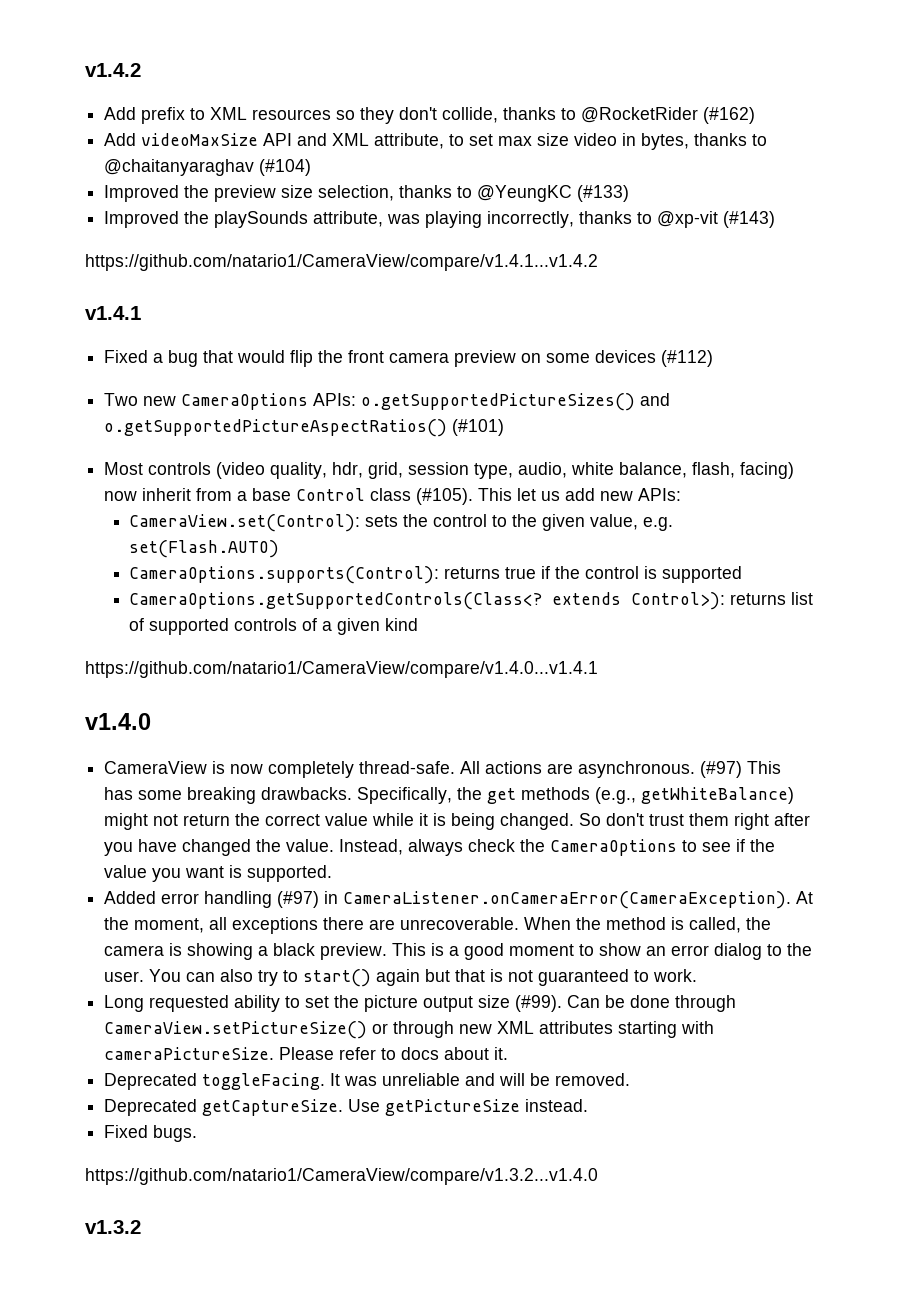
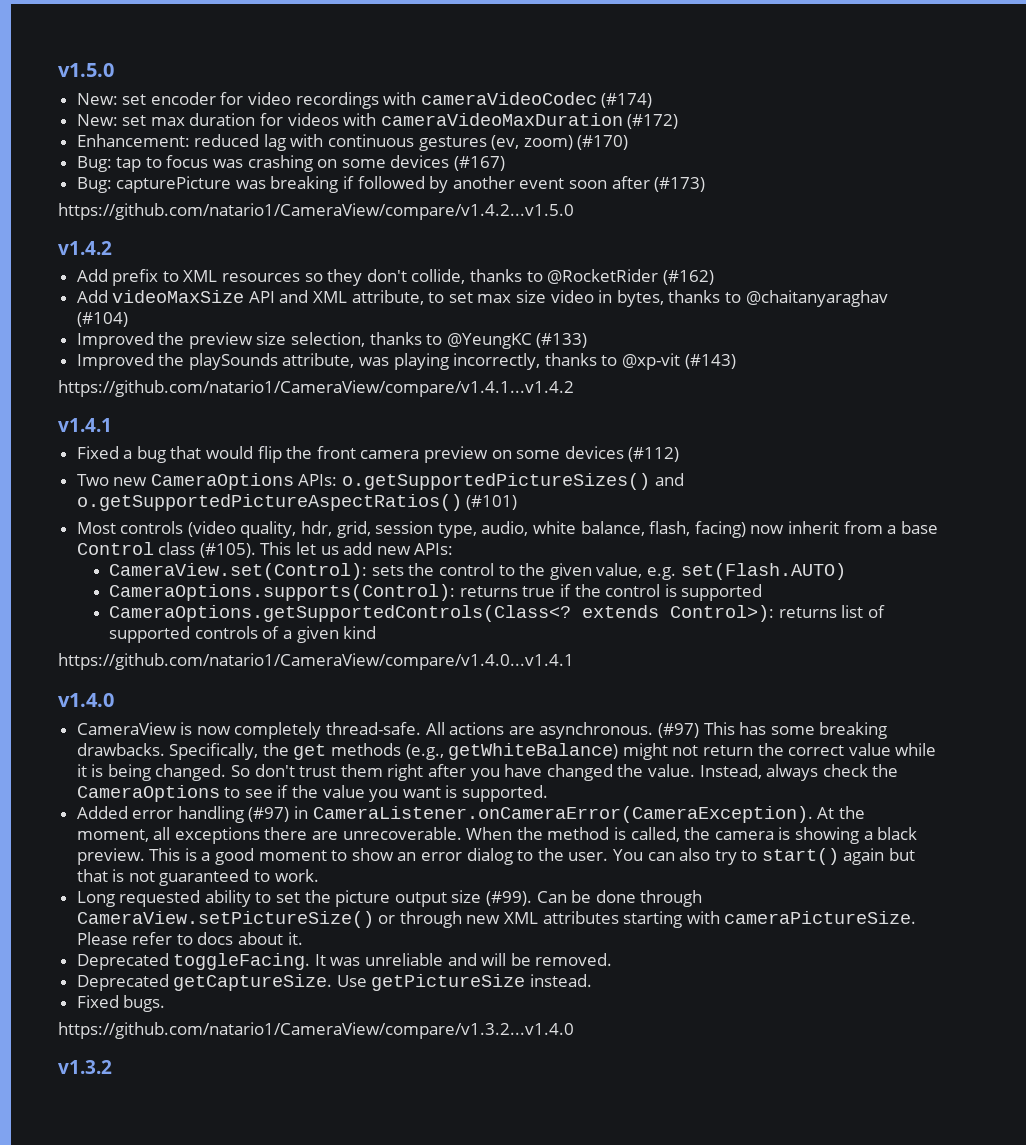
+ v1.5.0
+ New: set encoder for video recordings with cameraVideoCodec (#174)
+ New: set max duration for videos with cameraVideoMaxDuration (#172)
+ Enhancement: reduced lag with continuous gestures (ev, zoom) (#170)
+ Bug: tap to focus was crashing on some devices (#167)
+ Bug: capturePicture was breaking if followed by another event soon after (#173)
+ https://github.com/natario1/CameraView/compare/v1.4.2...v1.5.0

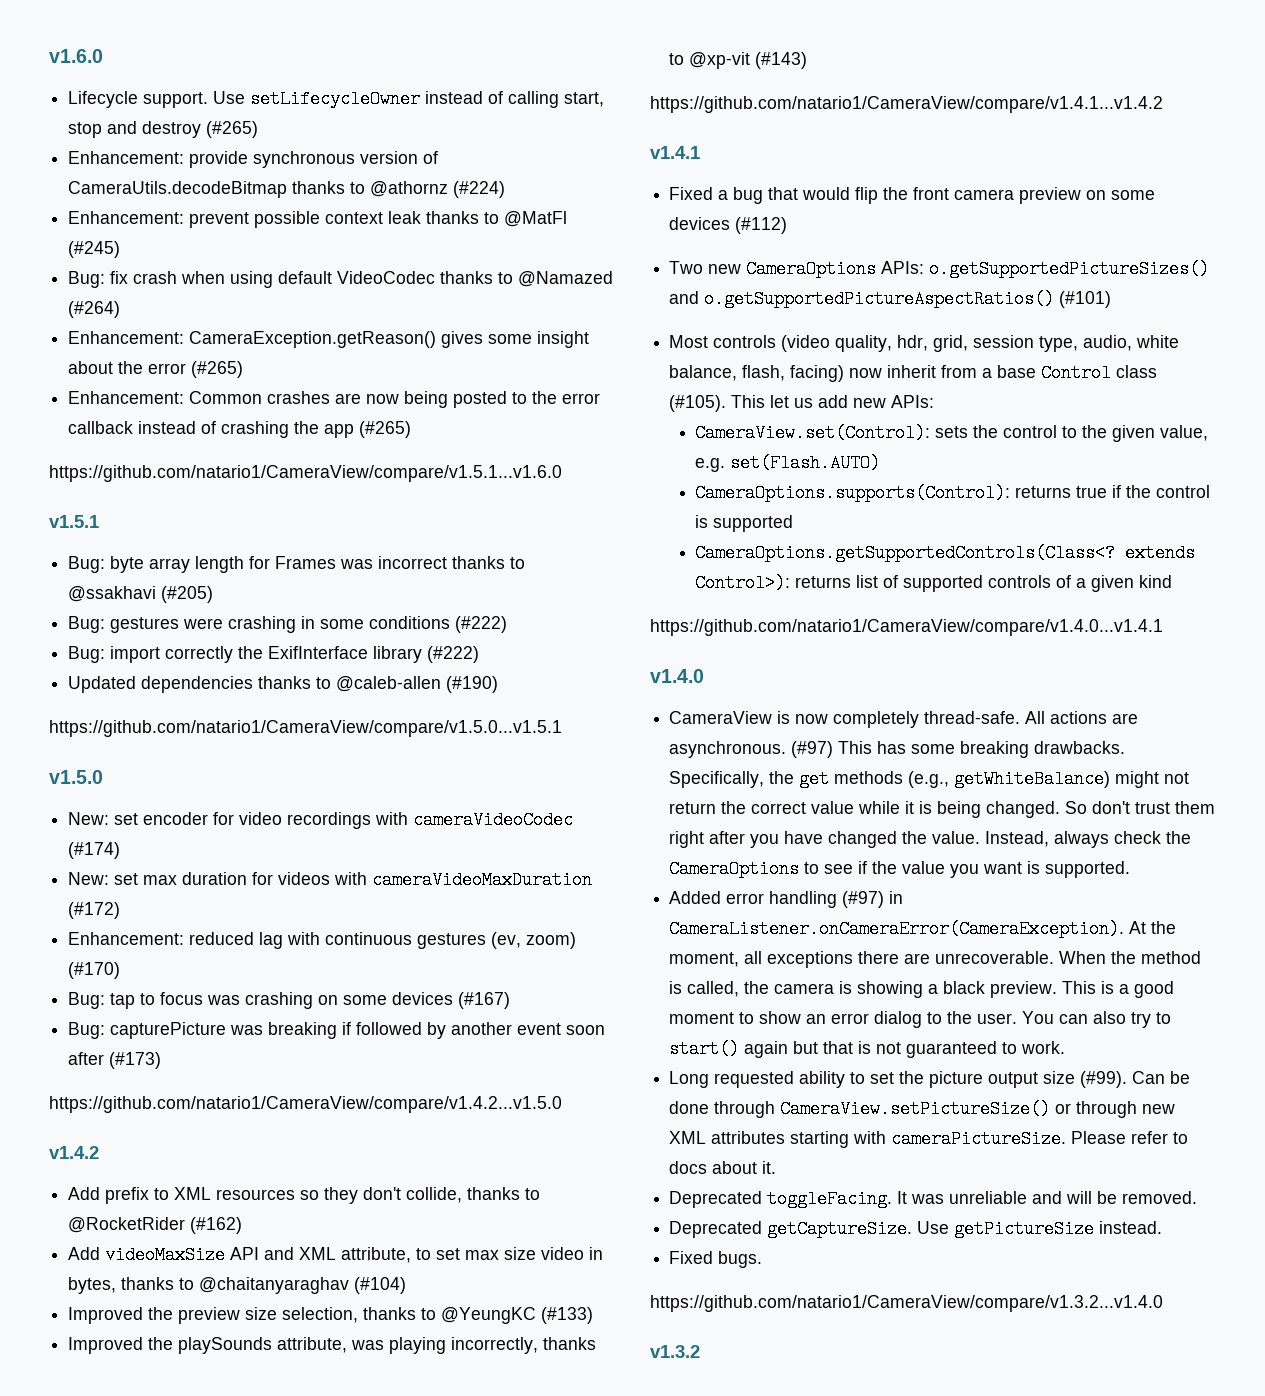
+ v1.6.0
+ Lifecycle support. Use setLifecycleOwner instead of calling start, stop and destroy (#265)
+ Enhancement: provide synchronous version of CameraUtils.decodeBitmap thanks to @athornz (#224)
+ Enhancement: prevent possible context leak thanks to @MatFl (#245)
+ Bug: fix crash when using default VideoCodec thanks to @Namazed (#264)
+ Enhancement: CameraException.getReason() gives some insight about the error (#265)
+ Enhancement: Common crashes are now being posted to the error callback instead of crashing the app (#265)
+ https://github.com/natario1/CameraView/compare/v1.5.1...v1.6.0
+ v1.5.1
+ Bug: byte array length for Frames was incorrect thanks to @ssakhavi (#205)
+ Bug: gestures were crashing in some conditions (#222)
+ Bug: import correctly the ExifInterface library (#222)
+ Updated dependencies thanks to @caleb-allen (#190)
+ https://github.com/natario1/CameraView/compare/v1.5.0...v1.5.1

